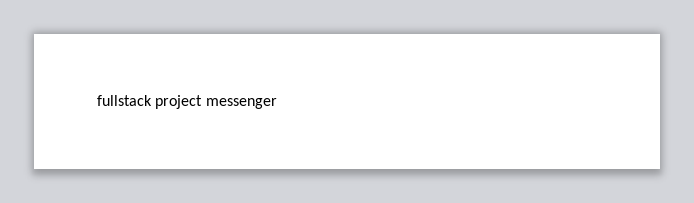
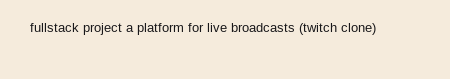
- fullstack project messenger
+ fullstack project a platform for live broadcasts (twitch clone)

